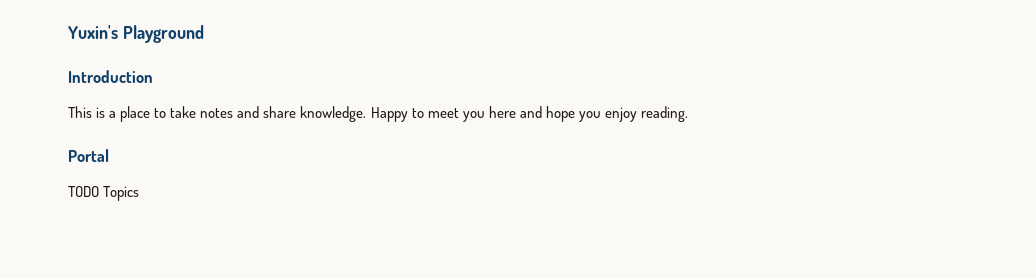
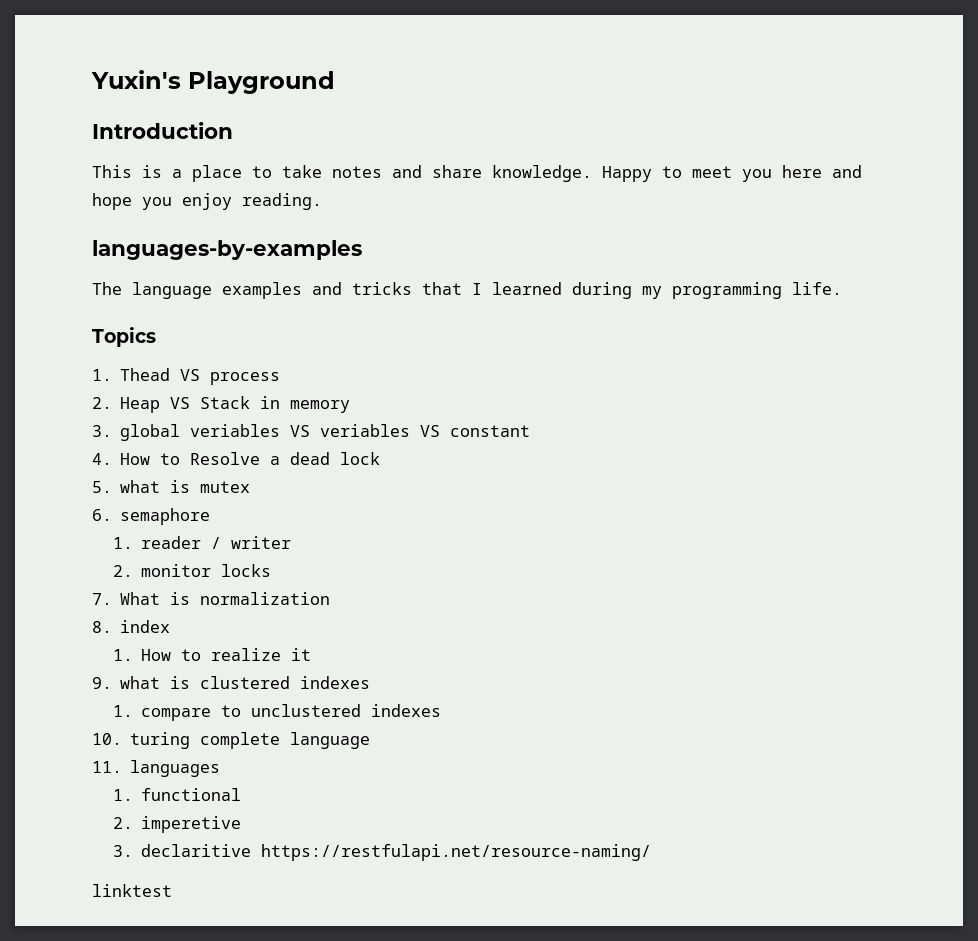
- Portal
- TODO Topics
+ languages-by-examples
+ The language examples and tricks that I learned during my programming life.
+ Topics
+ 1. Thead VS process
+ 2. Heap VS Stack in memory
+ 3. global veriables VS veriables VS constant
+ 4. How to Resolve a dead lock
+ 5. what is mutex
+ 6. semaphore
+ 1. reader / writer
+ 2. monitor locks
+ 7. What is normalization
+ 8. index
+ 1. How to realize it
+ 9. what is clustered indexes
+ 1. compare to unclustered indexes
+ 10. turing complete language
+ 11. languages
+ 1. functional
+ 2. imperetive
+ 3. declaritive https://restfulapi.net/resource-naming/
+ linktest

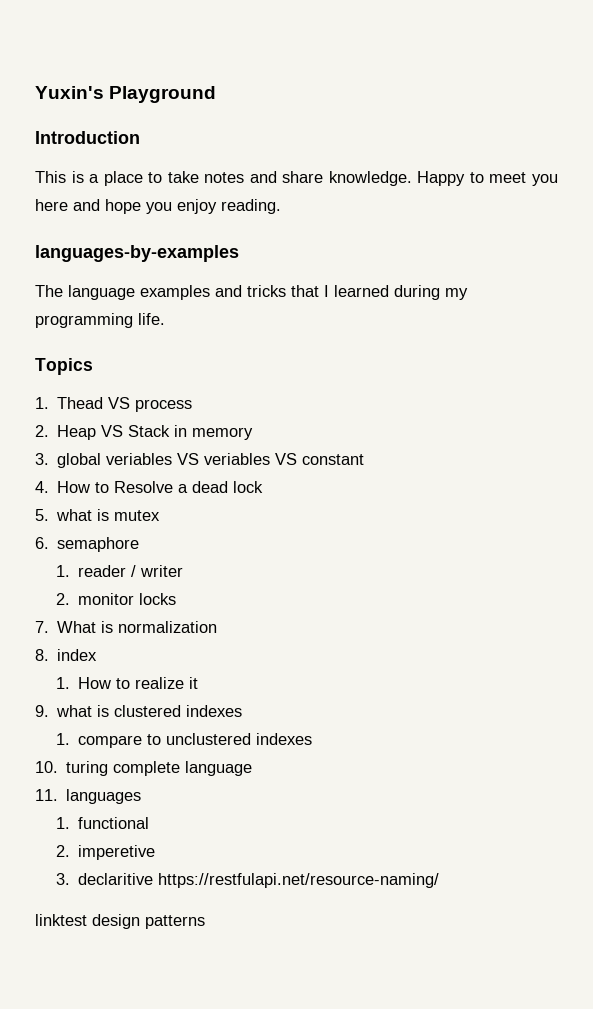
- linktest
+ linktest design patterns

